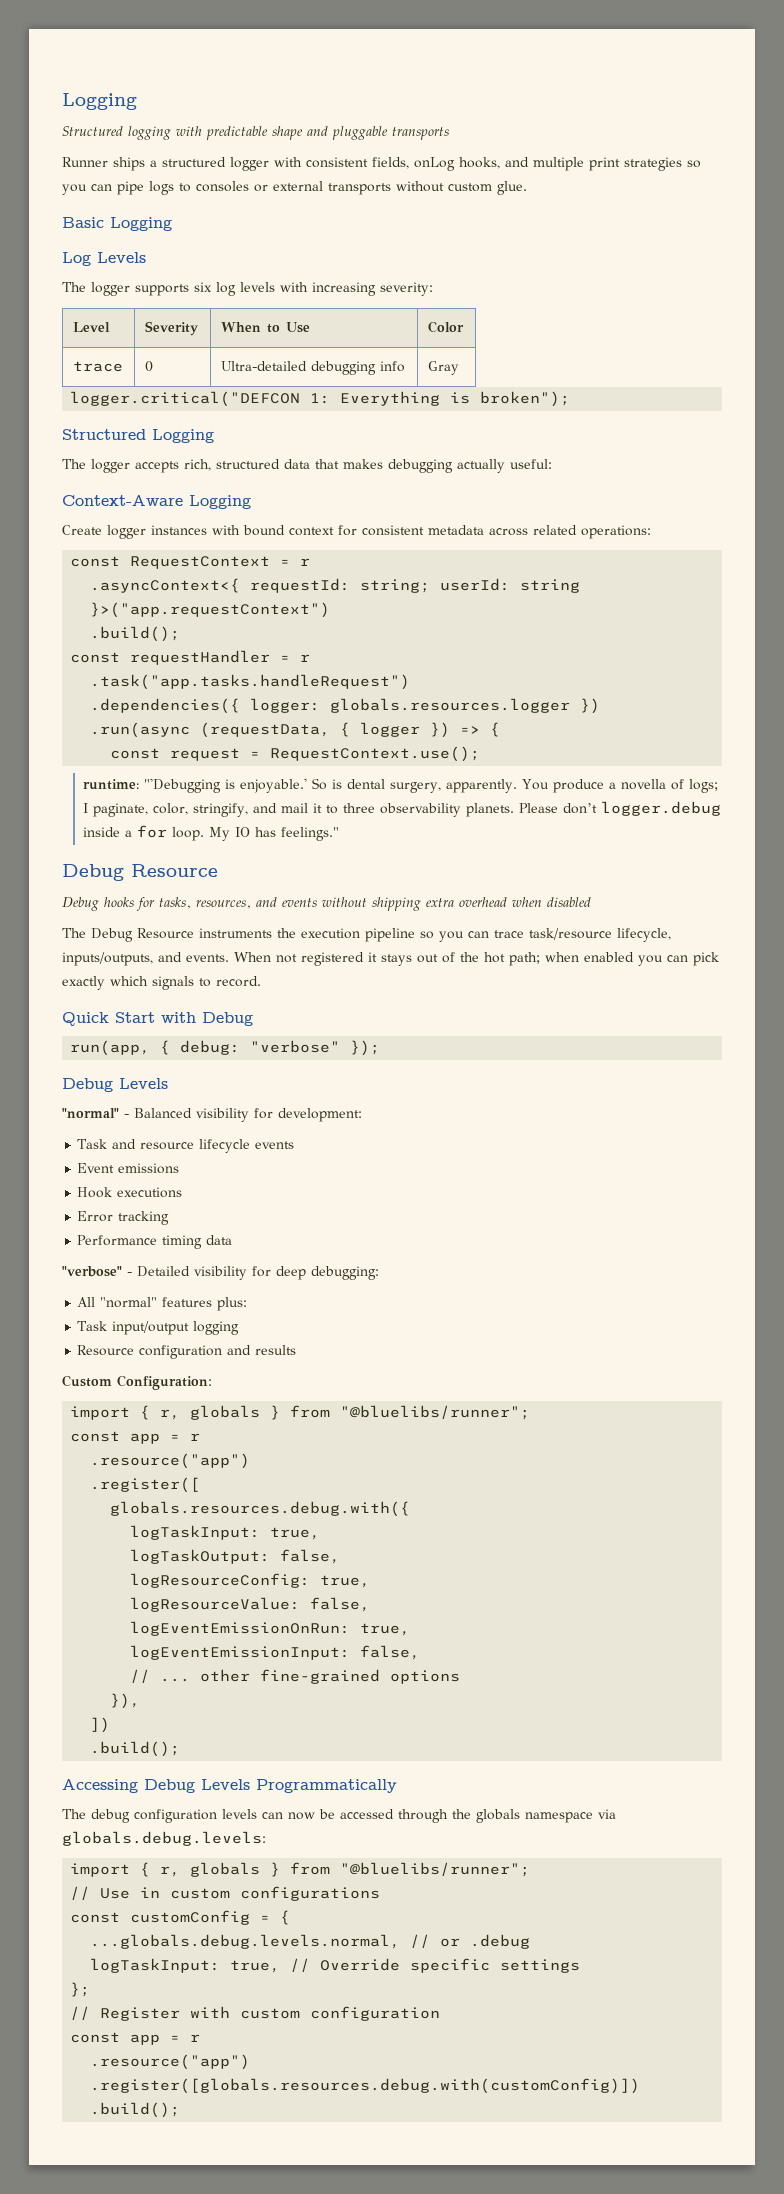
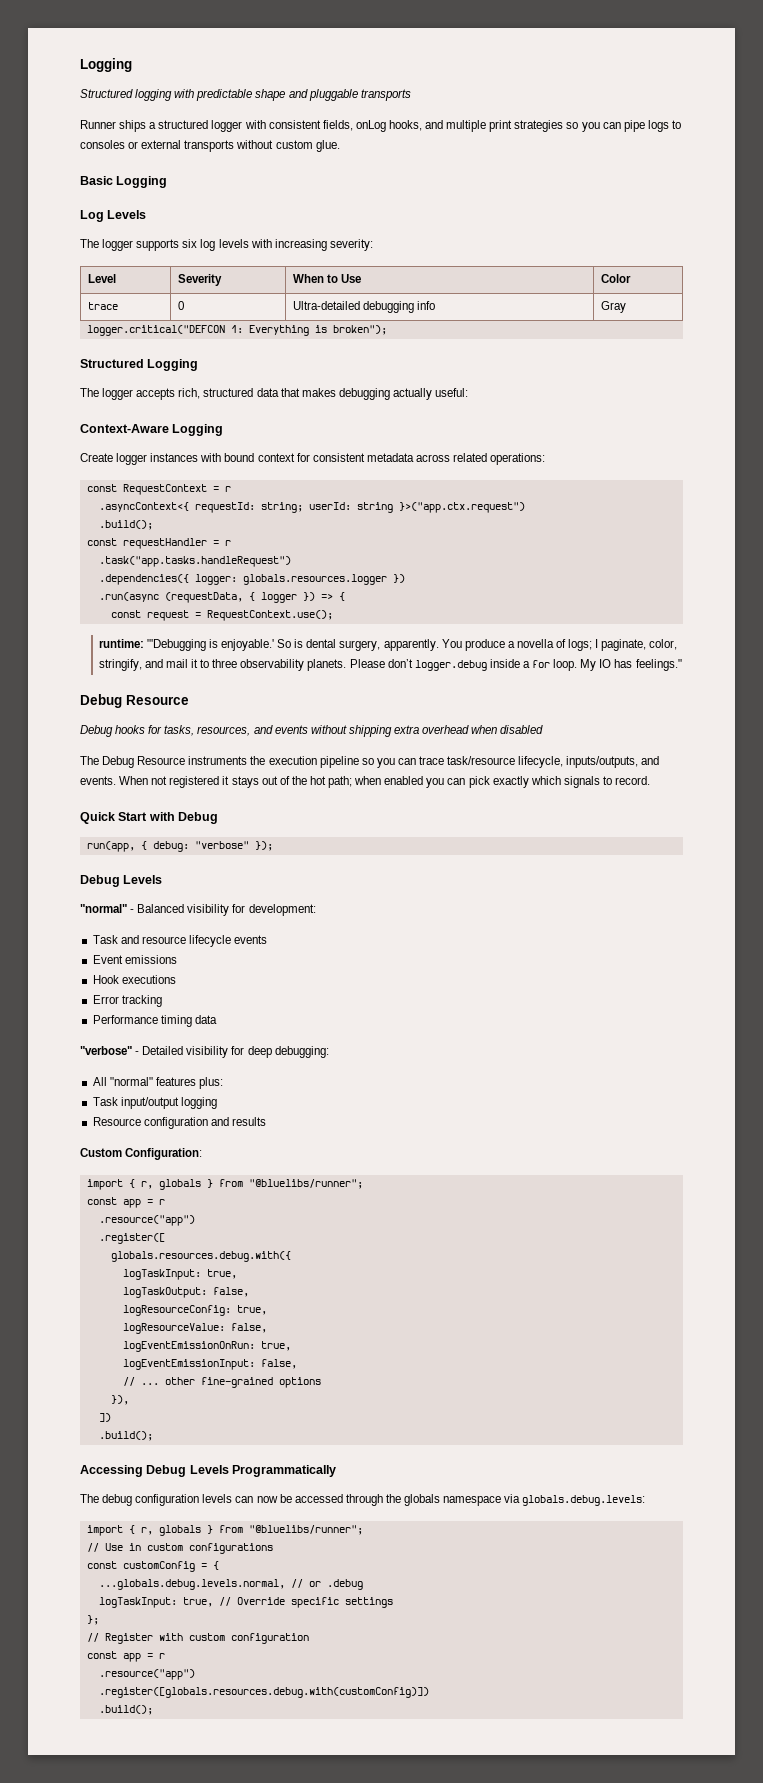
- .asyncContext<{ requestId: string; userId: string }>("app.requestContext")
+ .asyncContext<{ requestId: string; userId: string }>("app.ctx.request")

